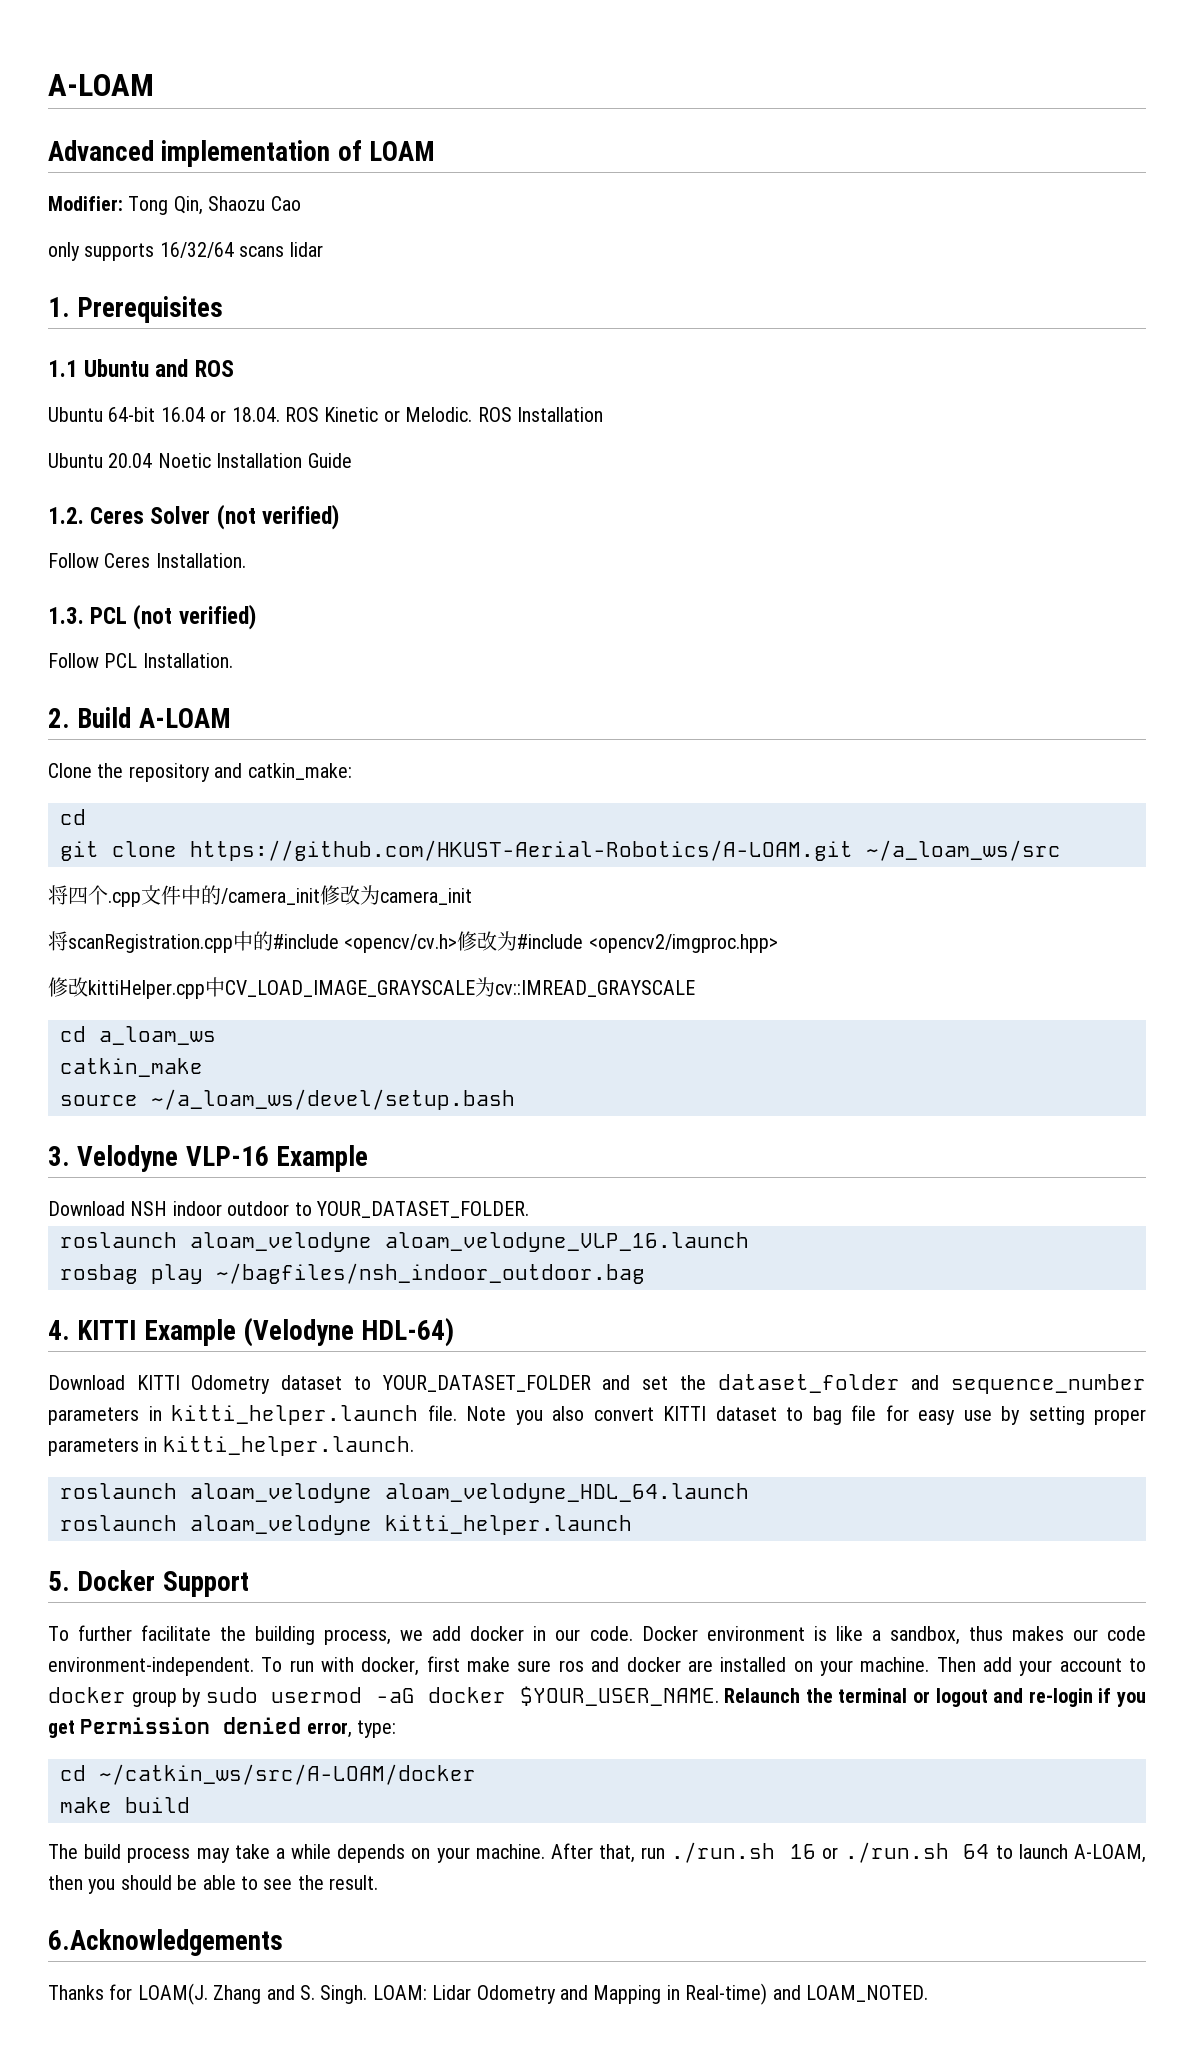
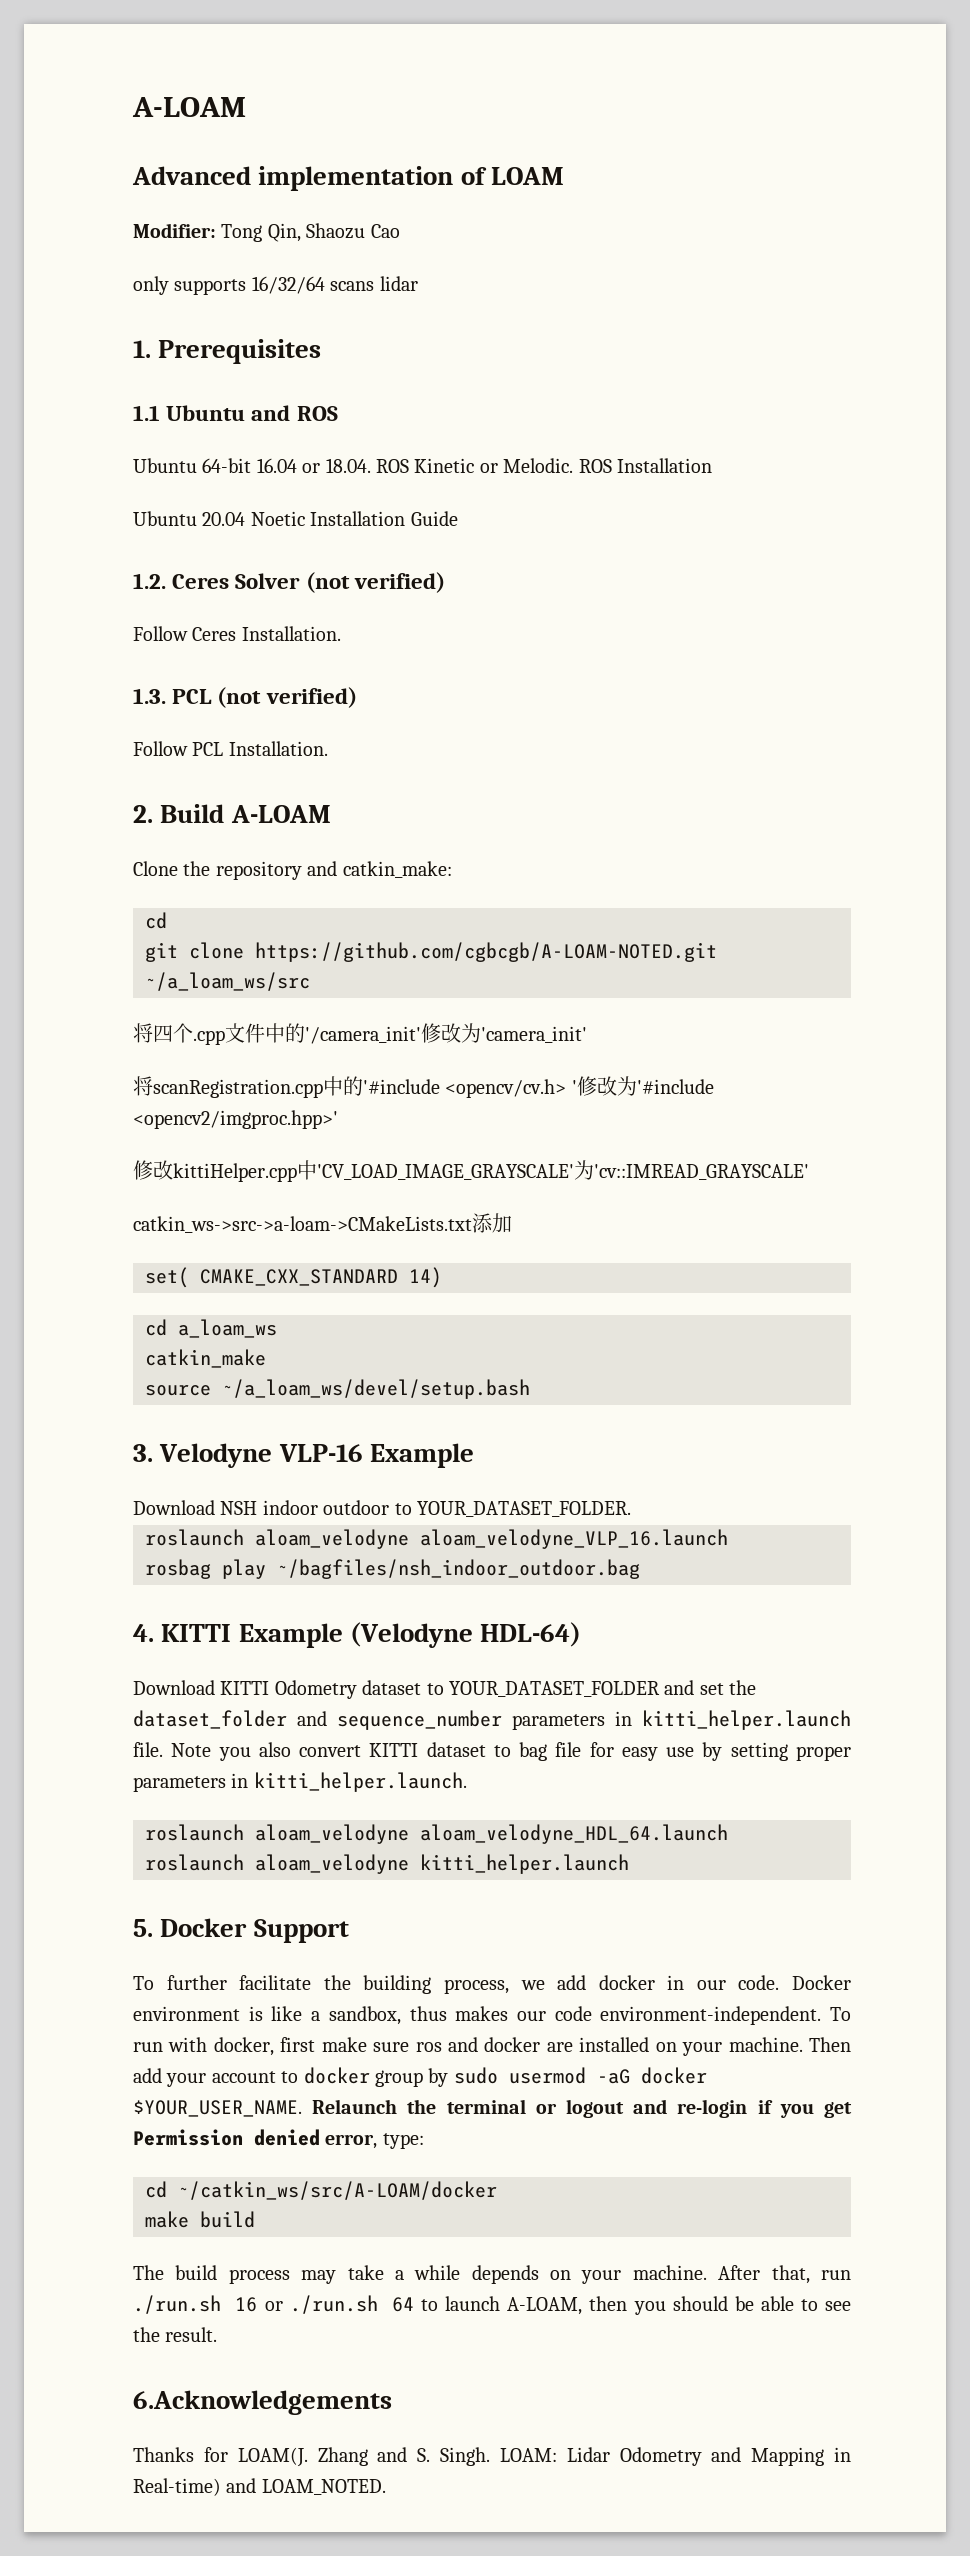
- git clone https://github.com/HKUST-Aerial-Robotics/A-LOAM.git ~/a_loam_ws/src
+ git clone https://github.com/cgbcgb/A-LOAM-NOTED.git ~/a_loam_ws/src
- 将四个.cpp文件中的/camera_init修改为camera_init
+ 将四个.cpp文件中的'/camera_init'修改为'camera_init'
- 将scanRegistration.cpp中的#include <opencv/cv.h>修改为#include <opencv2/imgproc.hpp>
- 修改kittiHelper.cpp中CV_LOAD_IMAGE_GRAYSCALE为cv::IMREAD_GRAYSCALE
+ 将scanRegistration.cpp中的'#include <opencv/cv.h> '修改为'#include <opencv2/imgproc.hpp>'
+ 修改kittiHelper.cpp中'CV_LOAD_IMAGE_GRAYSCALE'为'cv::IMREAD_GRAYSCALE'
+ catkin_ws->src->a-loam->CMakeLists.txt添加
+ set( CMAKE_CXX_STANDARD 14)

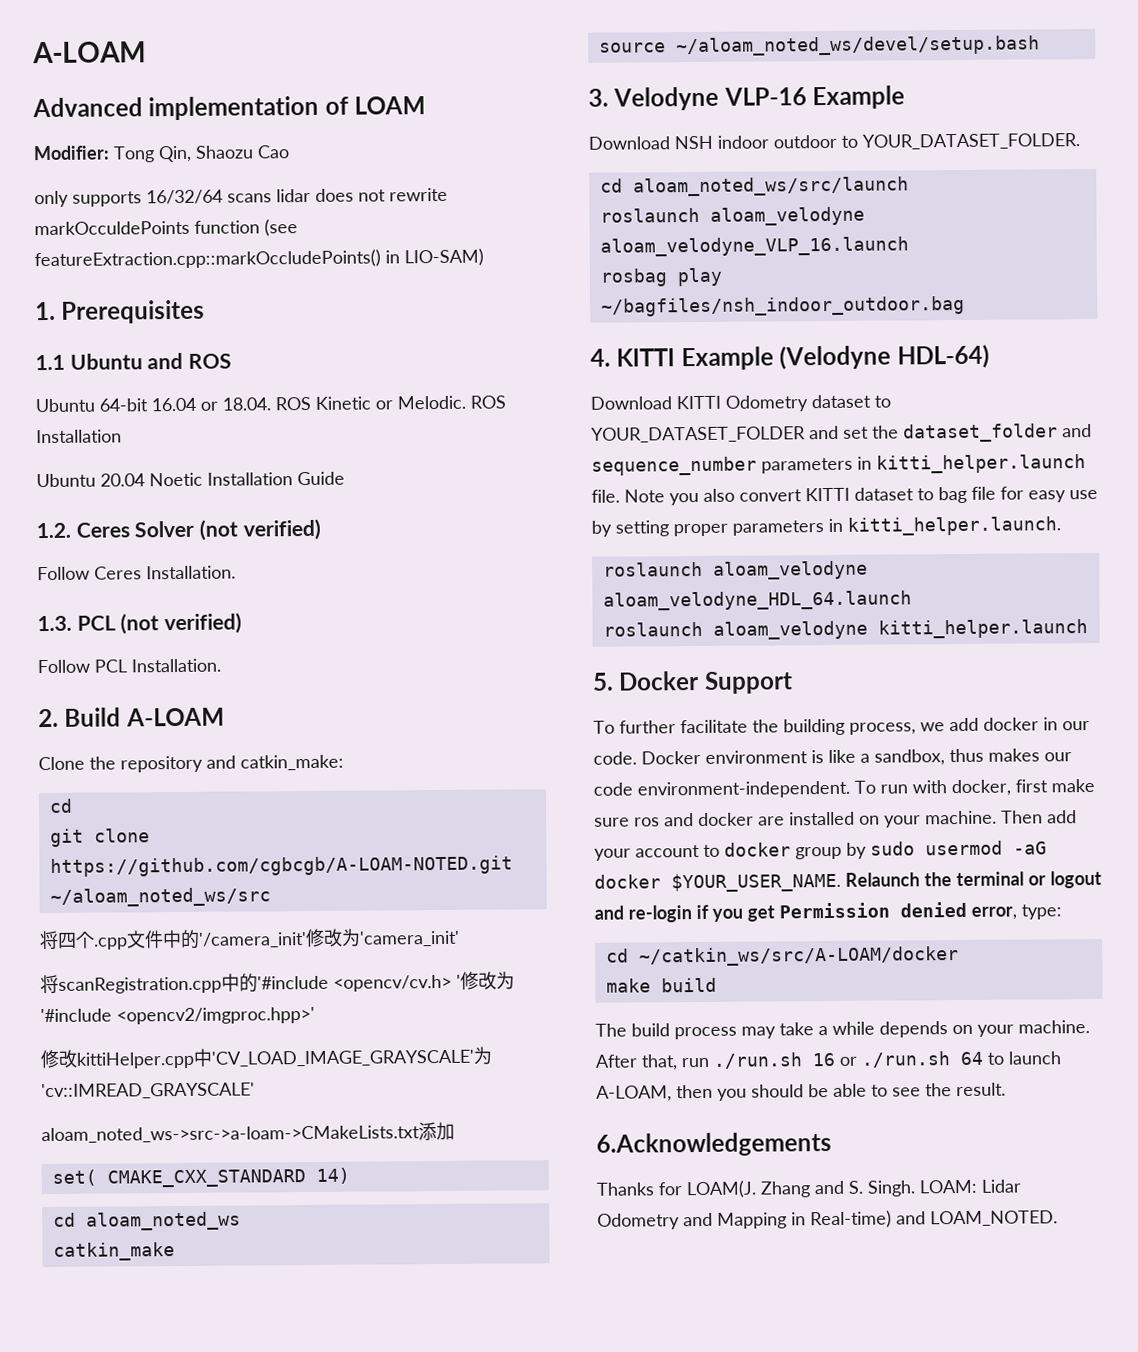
- only supports 16/32/64 scans lidar
+ only supports 16/32/64 scans lidar does not rewrite markOcculdePoints function (see featureExtraction.cpp::markOccludePoints() in LIO-SAM)
- git clone https://github.com/cgbcgb/A-LOAM-NOTED.git ~/a_loam_ws/src
+ git clone https://github.com/cgbcgb/A-LOAM-NOTED.git ~/aloam_noted_ws/src
- catkin_ws->src->a-loam->CMakeLists.txt添加
+ aloam_noted_ws->src->a-loam->CMakeLists.txt添加
- cd a_loam_ws
+ cd aloam_noted_ws
- source ~/a_loam_ws/devel/setup.bash
+ source ~/aloam_noted_ws/devel/setup.bash
+ cd aloam_noted_ws/src/launch

